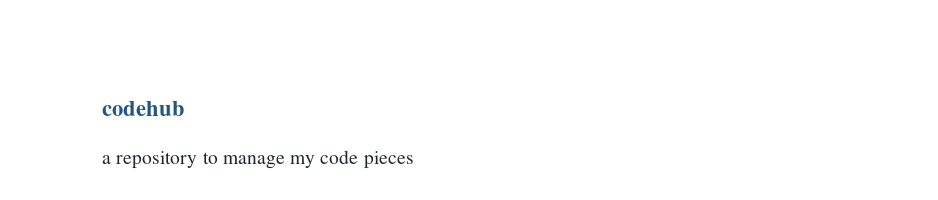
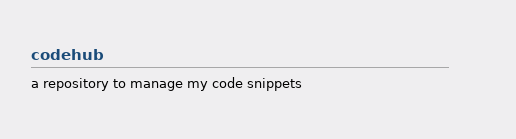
- a repository to manage my code pieces
+ a repository to manage my code snippets

